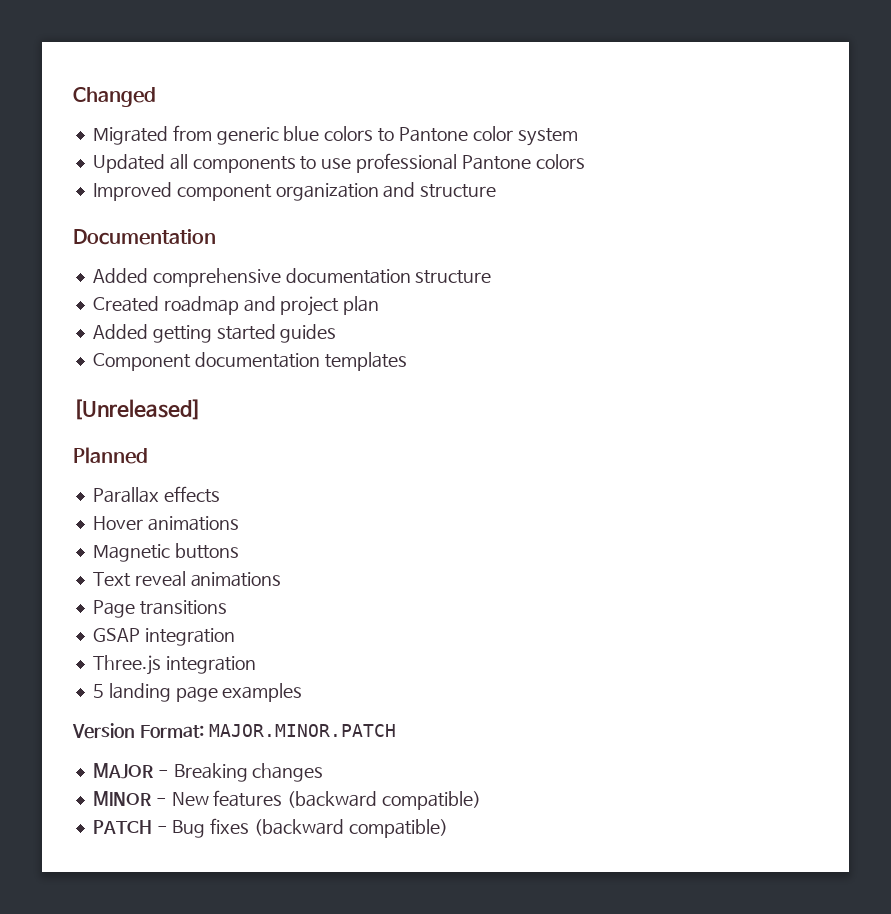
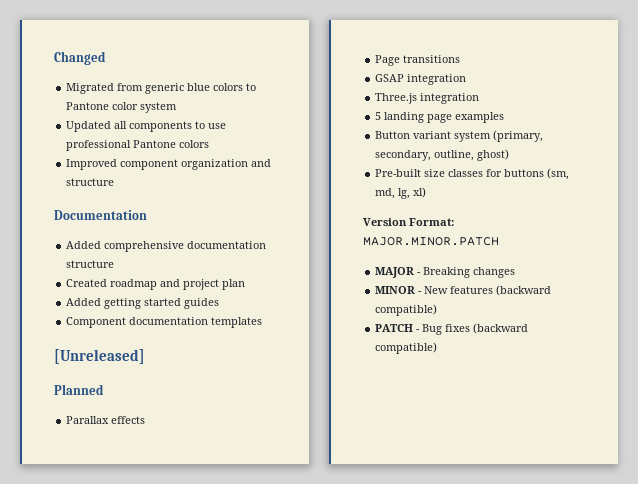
- Hover animations
- Magnetic buttons
- Text reveal animations
+ Button variant system (primary, secondary, outline, ghost)
+ Pre-built size classes for buttons (sm, md, lg, xl)

